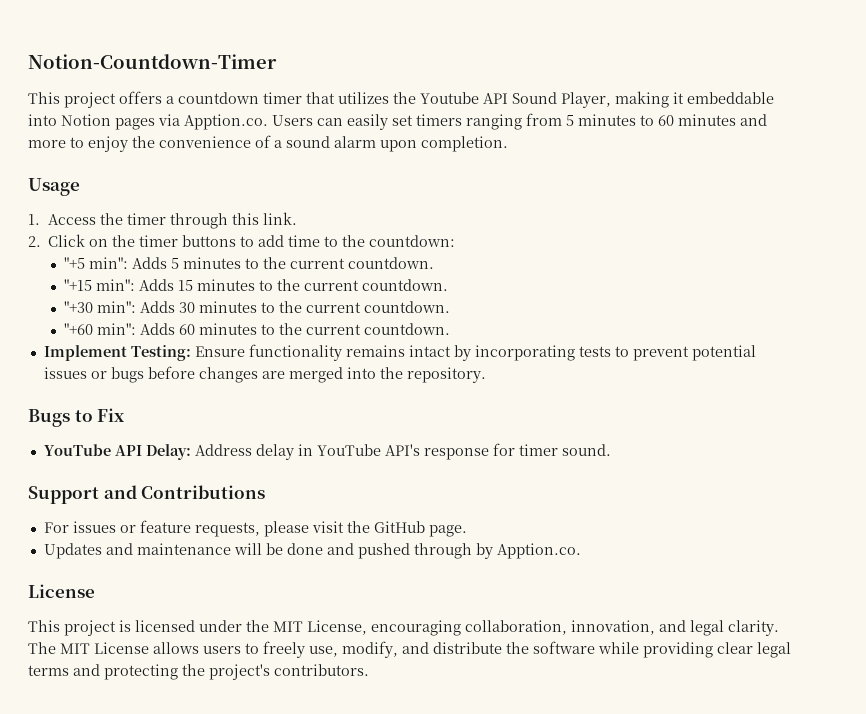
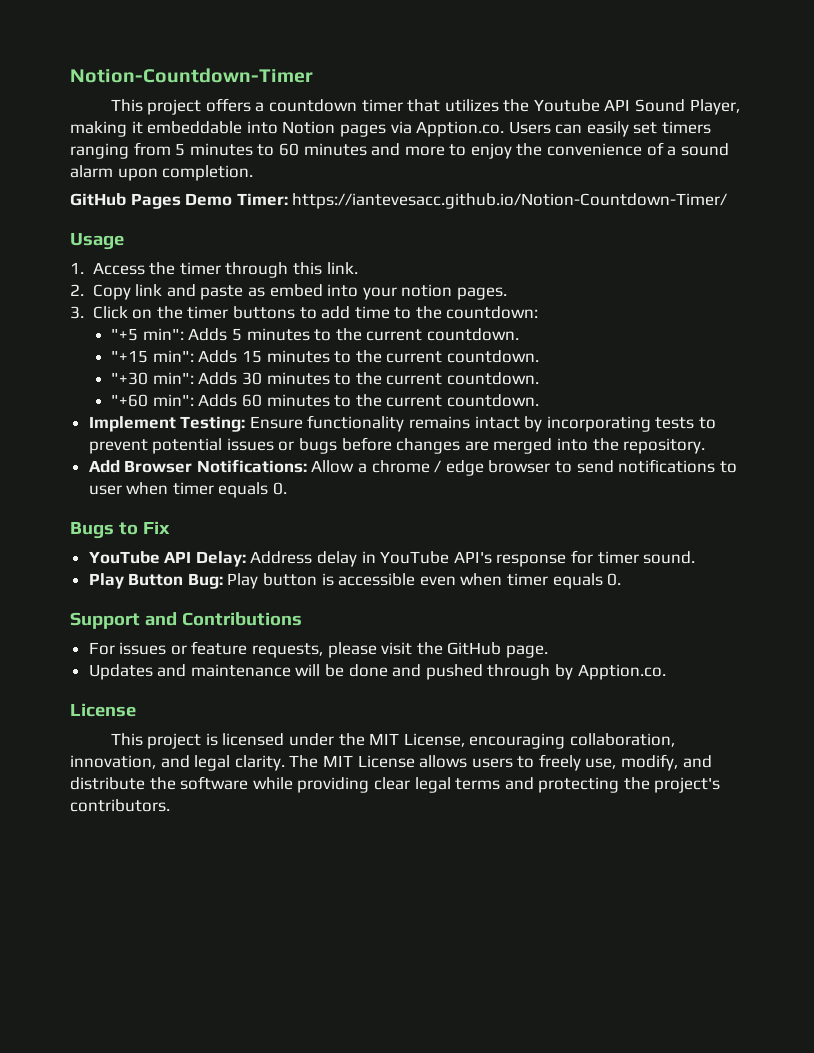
+ GitHub Pages Demo Timer: https://iantevesacc.github.io/Notion-Countdown-Timer/
- 2. Click on the timer buttons to add time to the countdown:
+ 2. Copy link and paste as embed into your notion pages.
+ 3. Click on the timer buttons to add time to the countdown:
+ Add Browser Notifications: Allow a chrome / edge browser to send notifications to user when timer equals 0.
+ Play Button Bug: Play button is accessible even when timer equals 0.

